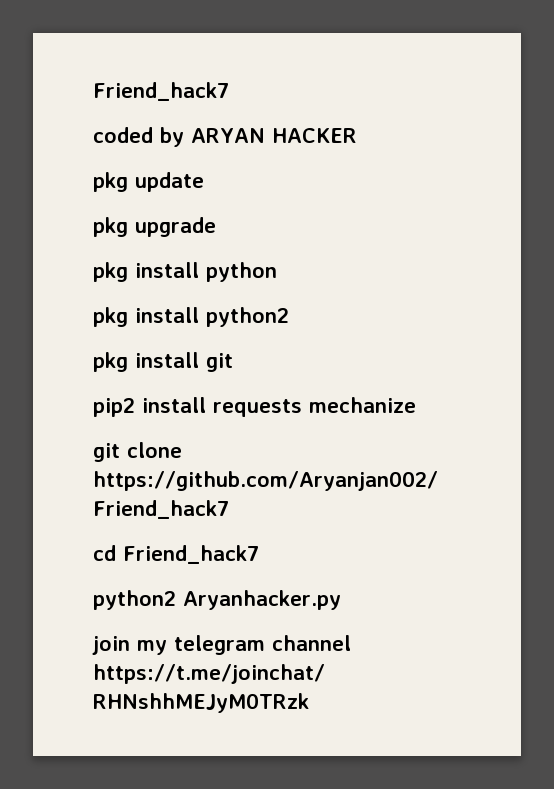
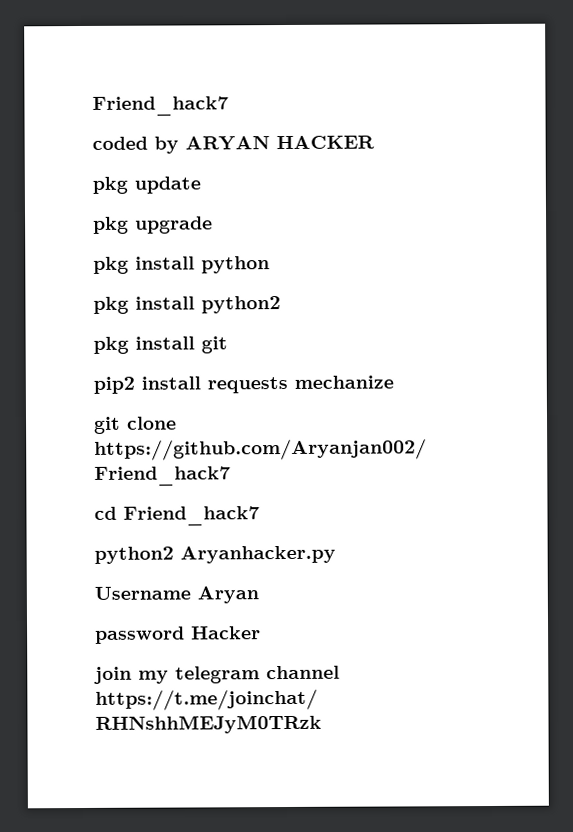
+ Username Aryan
+ password Hacker

